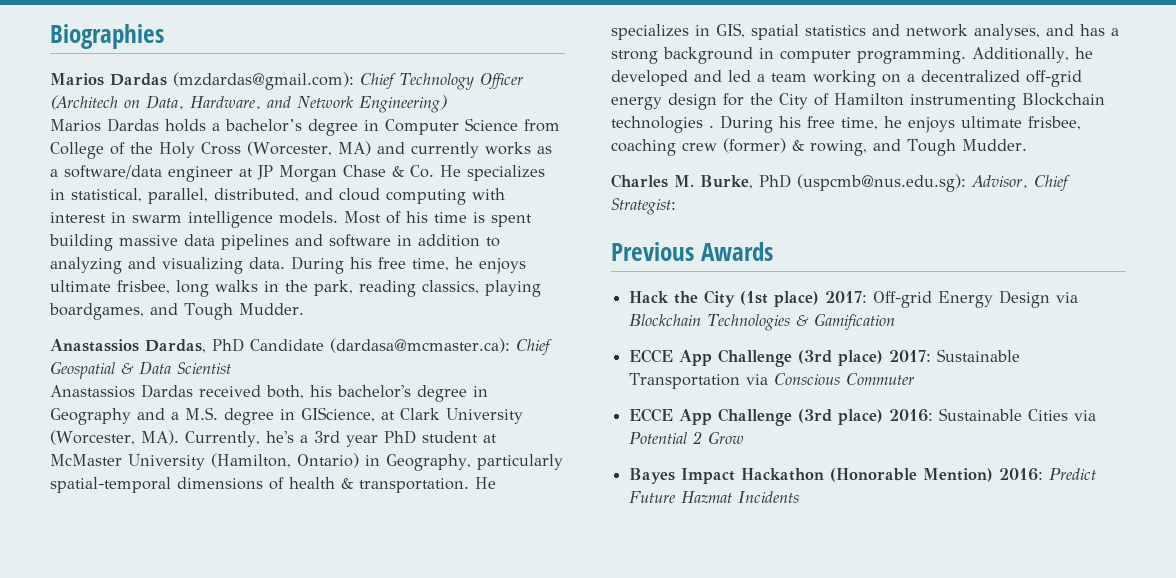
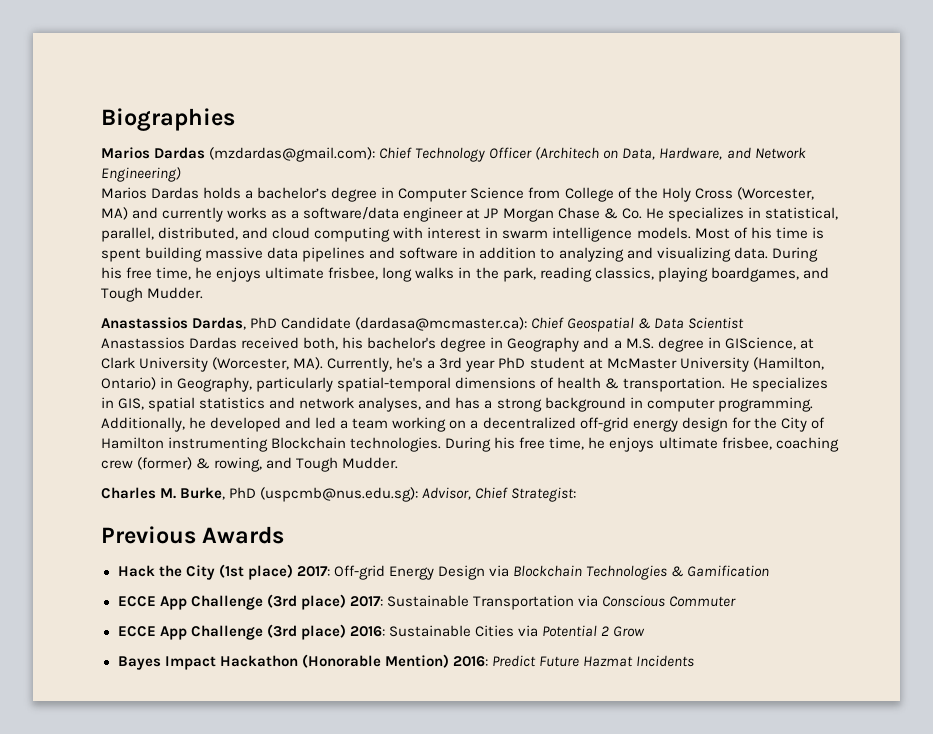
- Additionally, he developed and led a team working on a decentralized off-grid energy design for the City of Hamilton instrumenting Blockchain technologies .
+ Additionally, he developed and led a team working on a decentralized off-grid energy design for the City of Hamilton instrumenting Blockchain technologies.

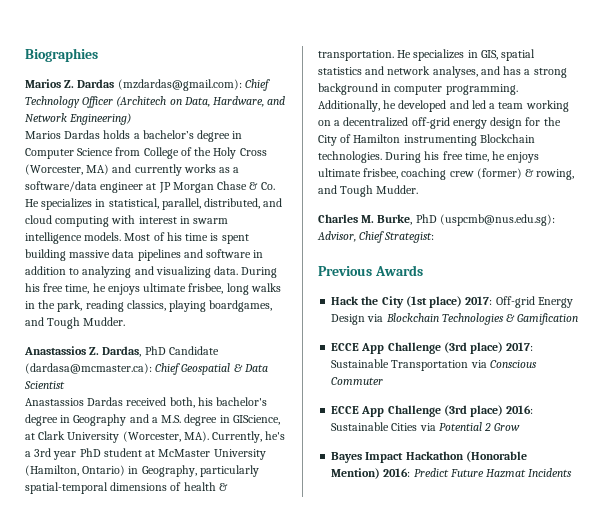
- Marios Dardas (mzdardas@gmail.com): Chief Technology Officer (Architech on Data, Hardware, and Network Engineering)
+ Marios Z. Dardas (mzdardas@gmail.com): Chief Technology Officer (Architech on Data, Hardware, and Network Engineering)
- Anastassios Dardas, PhD Candidate (dardasa@mcmaster.ca): Chief Geospatial & Data Scientist
+ Anastassios Z. Dardas, PhD Candidate (dardasa@mcmaster.ca): Chief Geospatial & Data Scientist

